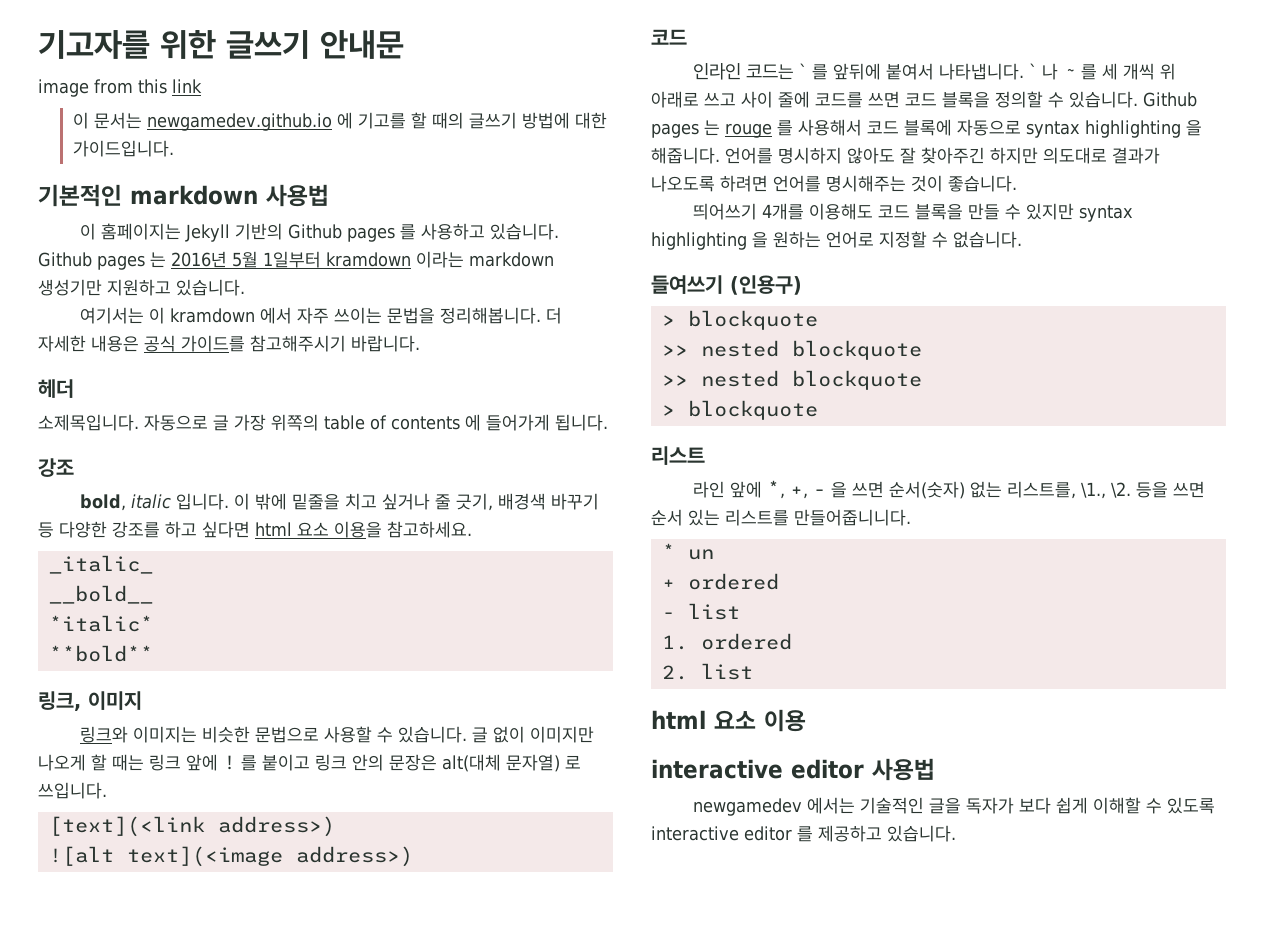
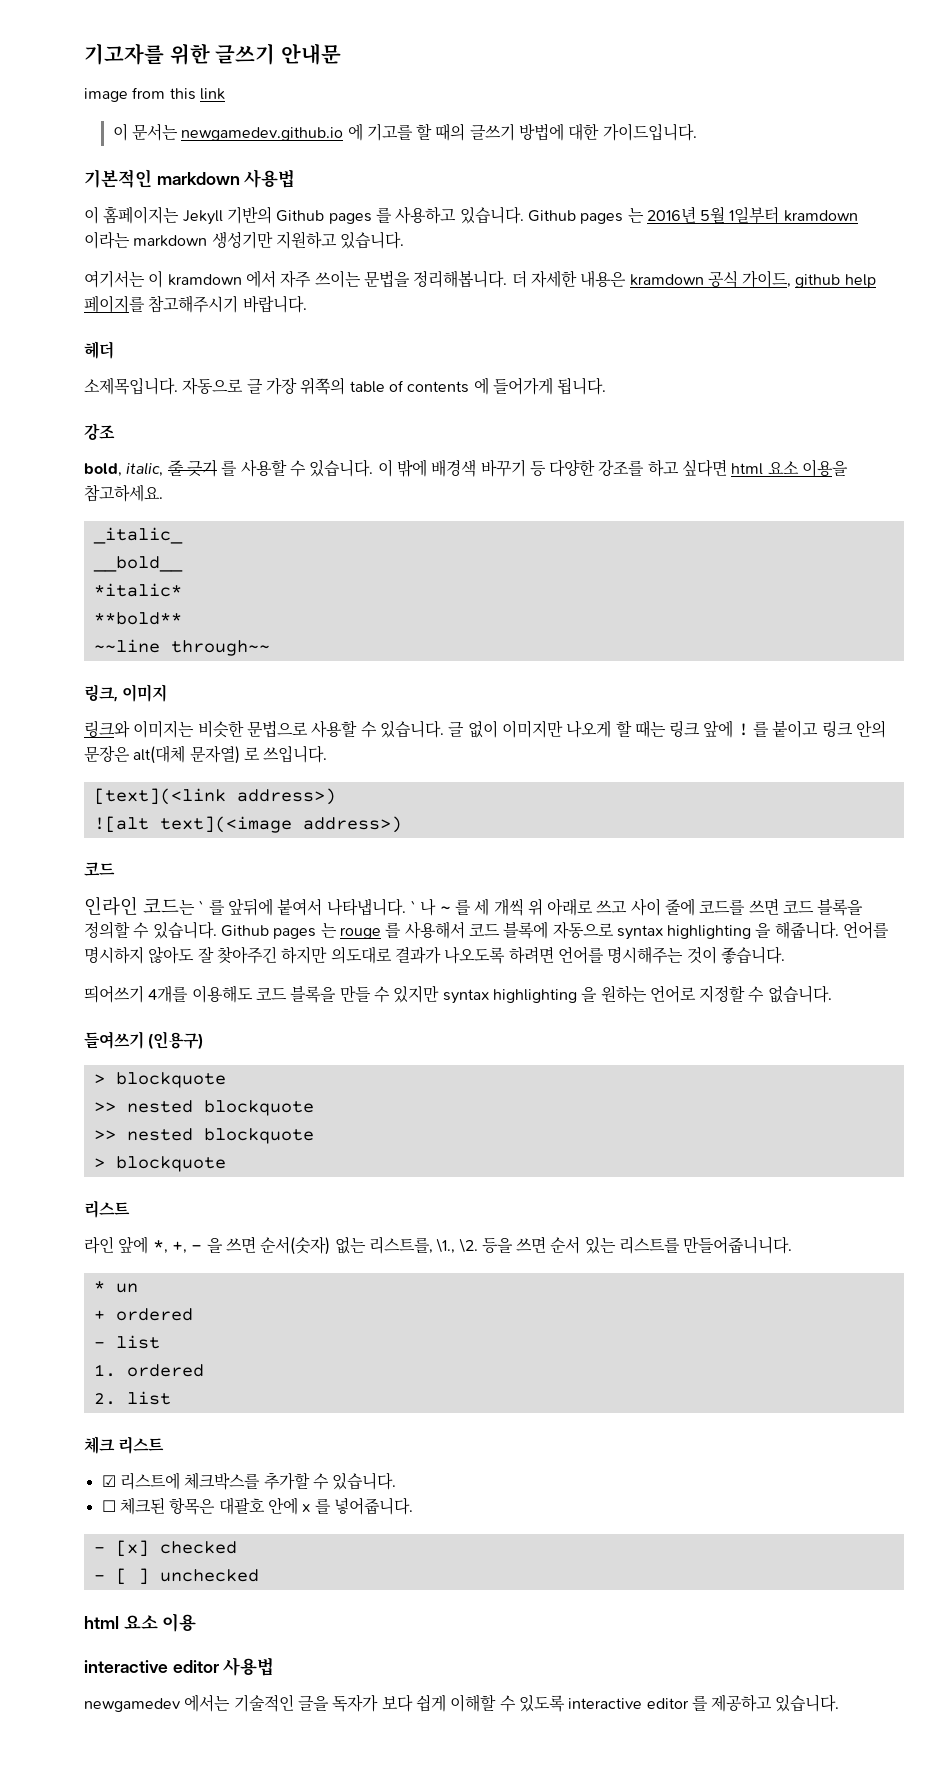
- 더 자세한 내용은 공식 가이드를 참고해주시기 바랍니다.
+ 더 자세한 내용은 kramdown 공식 가이드, github help 페이지를 참고해주시기 바랍니다.
- bold, italic 입니다. 이 밖에 밑줄을 치고 싶거나 줄 긋기, 배경색 바꾸기 등 다양한 강조를 하고 싶다면 html 요소 이용을 참고하세요.
+ bold, italic, 줄 긋기 를 사용할 수 있습니다. 이 밖에 배경색 바꾸기 등 다양한 강조를 하고 싶다면 html 요소 이용을 참고하세요.
+ ~~line through~~
+ 체크 리스트
+ ☑ 리스트에 체크박스를 추가할 수 있습니다.
+ ☐ 체크된 항목은 대괄호 안에 x 를 넣어줍니다.
+ - [x] checked
+ - [ ] unchecked

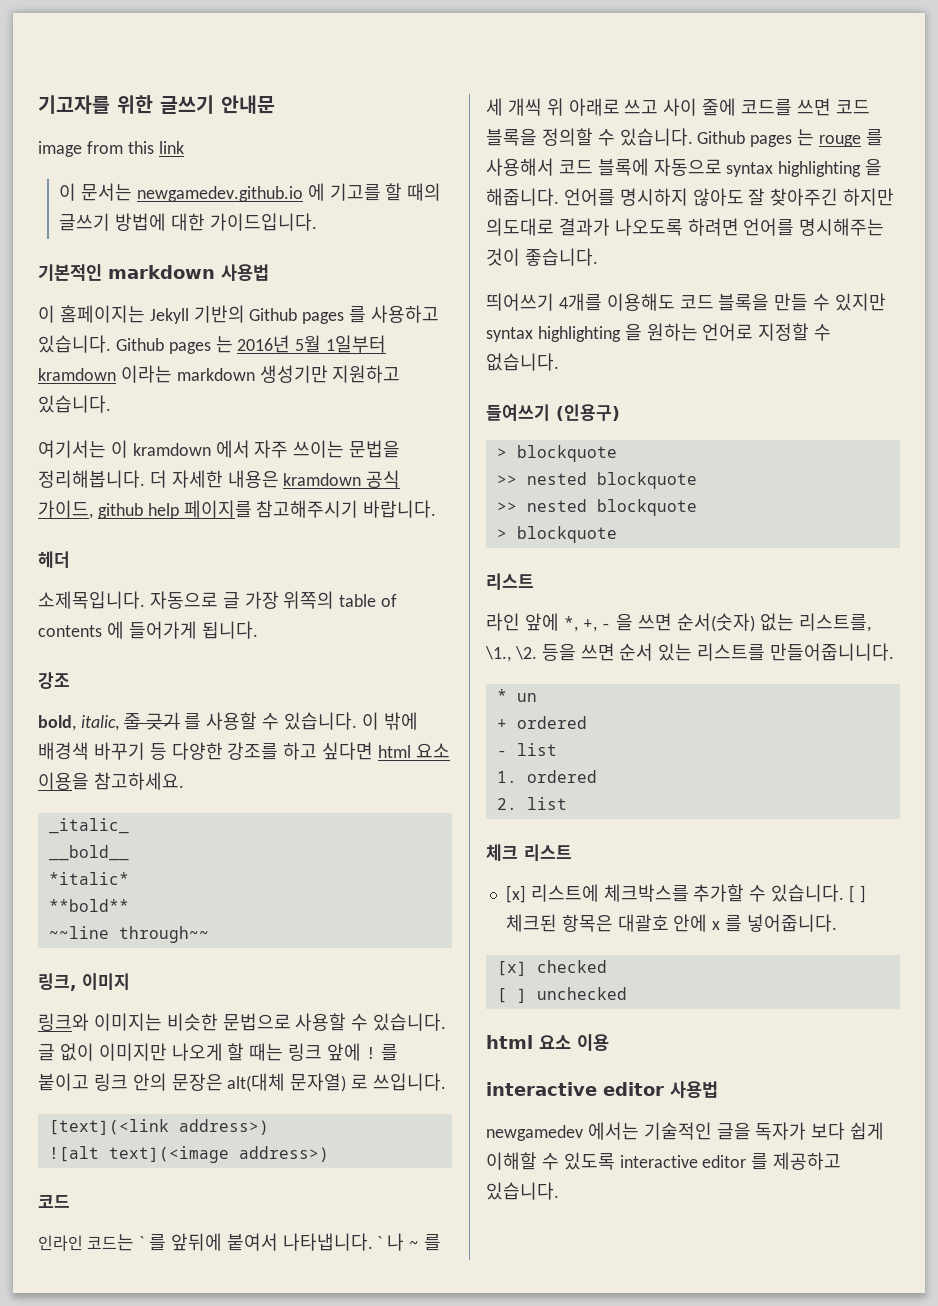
- ☑ 리스트에 체크박스를 추가할 수 있습니다.
- ☐ 체크된 항목은 대괄호 안에 x 를 넣어줍니다.
+ [x] 리스트에 체크박스를 추가할 수 있습니다. [ ] 체크된 항목은 대괄호 안에 x 를 넣어줍니다.
- - [x] checked
+ [x] checked
- - [ ] unchecked
+ [ ] unchecked

